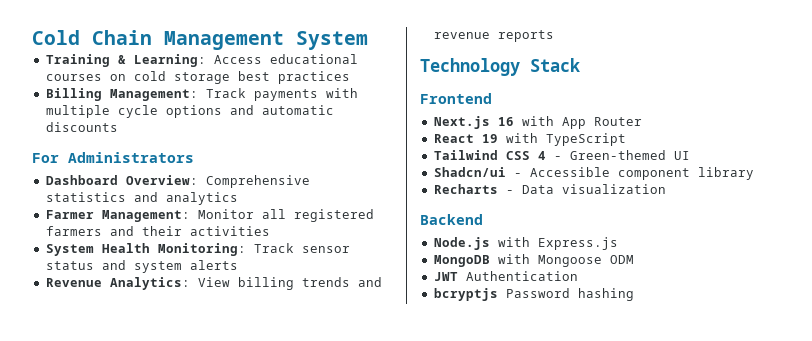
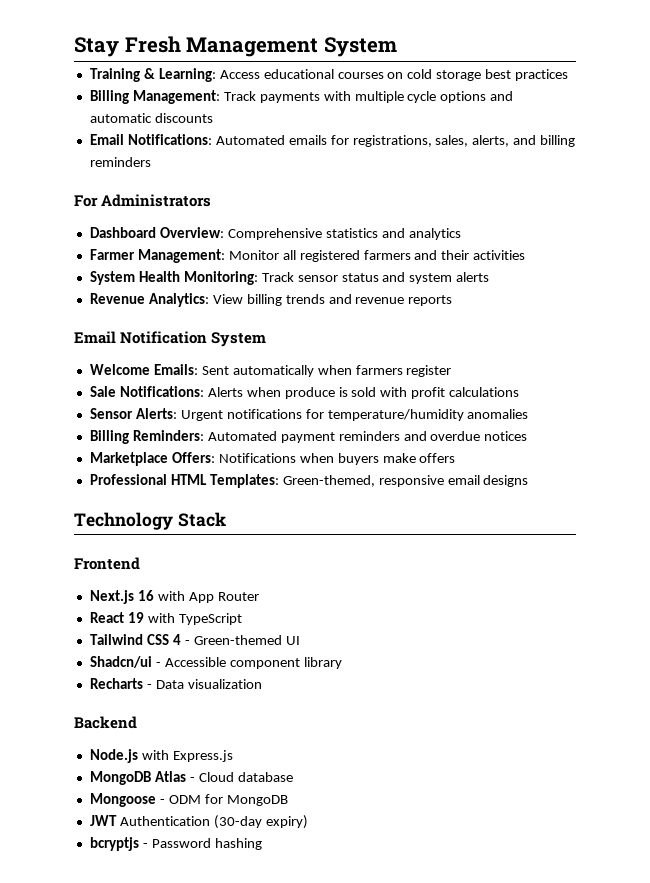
- Cold Chain Management System
+ Stay Fresh Management System
+ Email Notifications: Automated emails for registrations, sales, alerts, and billing reminders
+ Email Notification System
+ Welcome Emails: Sent automatically when farmers register
+ Sale Notifications: Alerts when produce is sold with profit calculations
+ Sensor Alerts: Urgent notifications for temperature/humidity anomalies
+ Billing Reminders: Automated payment reminders and overdue notices
+ Marketplace Offers: Notifications when buyers make offers
+ Professional HTML Templates: Green-themed, responsive email designs
- MongoDB with Mongoose ODM
+ MongoDB Atlas - Cloud database
+ Mongoose - ODM for MongoDB
- JWT Authentication
+ JWT Authentication (30-day expiry)
- bcryptjs Password hashing
+ bcryptjs - Password hashing

